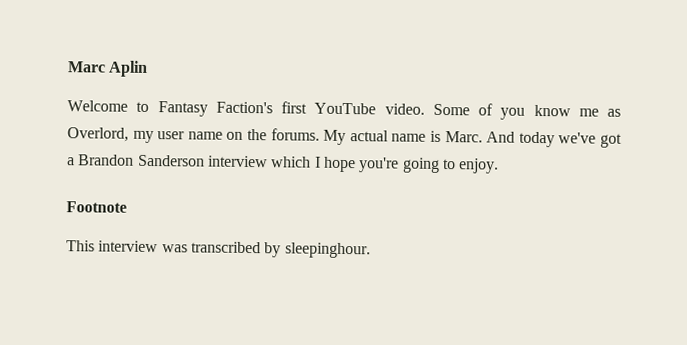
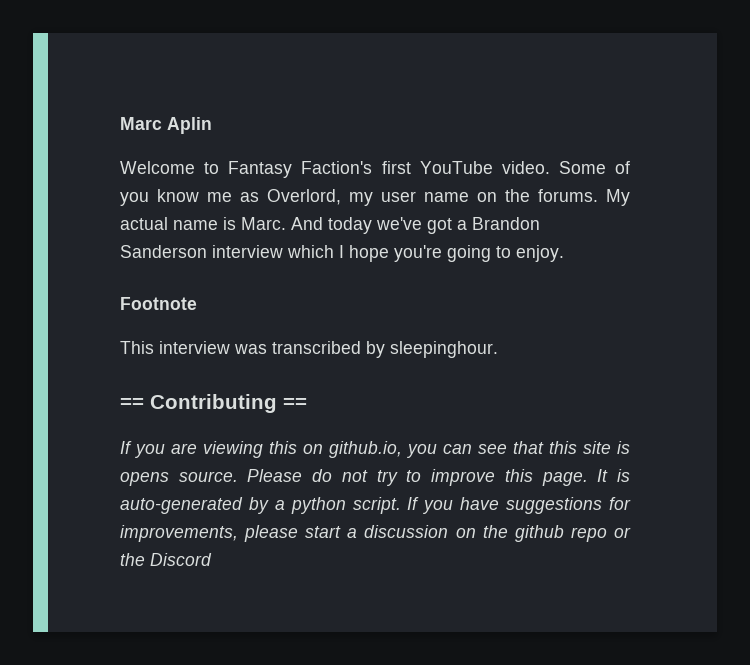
+ == Contributing ==
+ If you are viewing this on github.io, you can see that this site is opens source. Please do not try to improve this page. It is auto-generated by a python script. If you have suggestions for improvements, please start a discussion on the github repo or the Discord

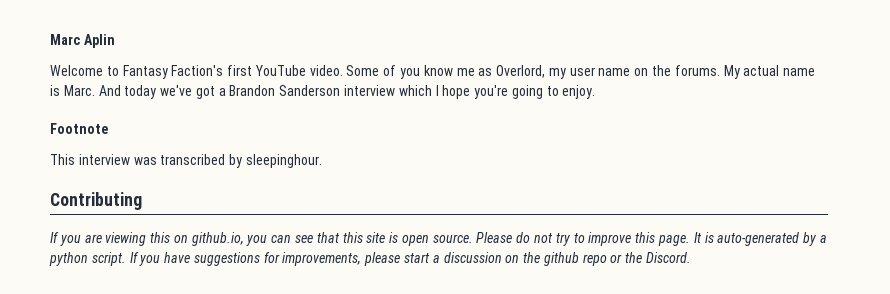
- == Contributing ==
+ Contributing
- If you are viewing this on github.io, you can see that this site is opens source.
+ If you are viewing this on github.io, you can see that this site is open source.
- If you have suggestions for improvements, please start a discussion on the github repo or the Discord
+ If you have suggestions for improvements, please start a discussion on the github repo or the Discord.

